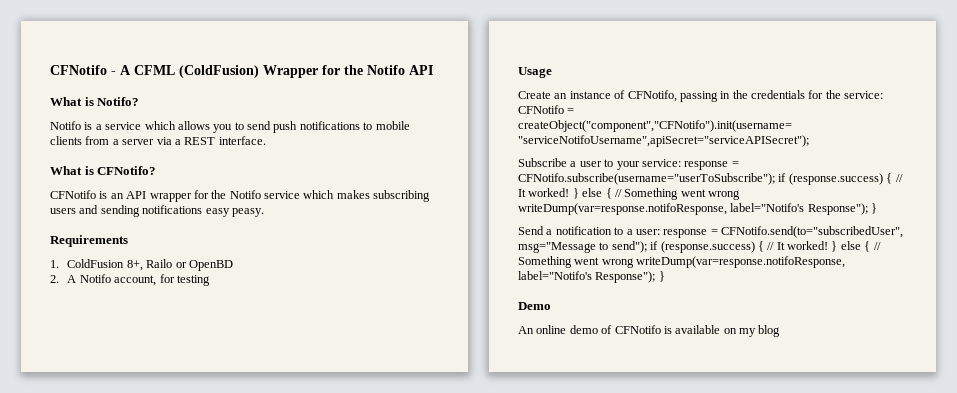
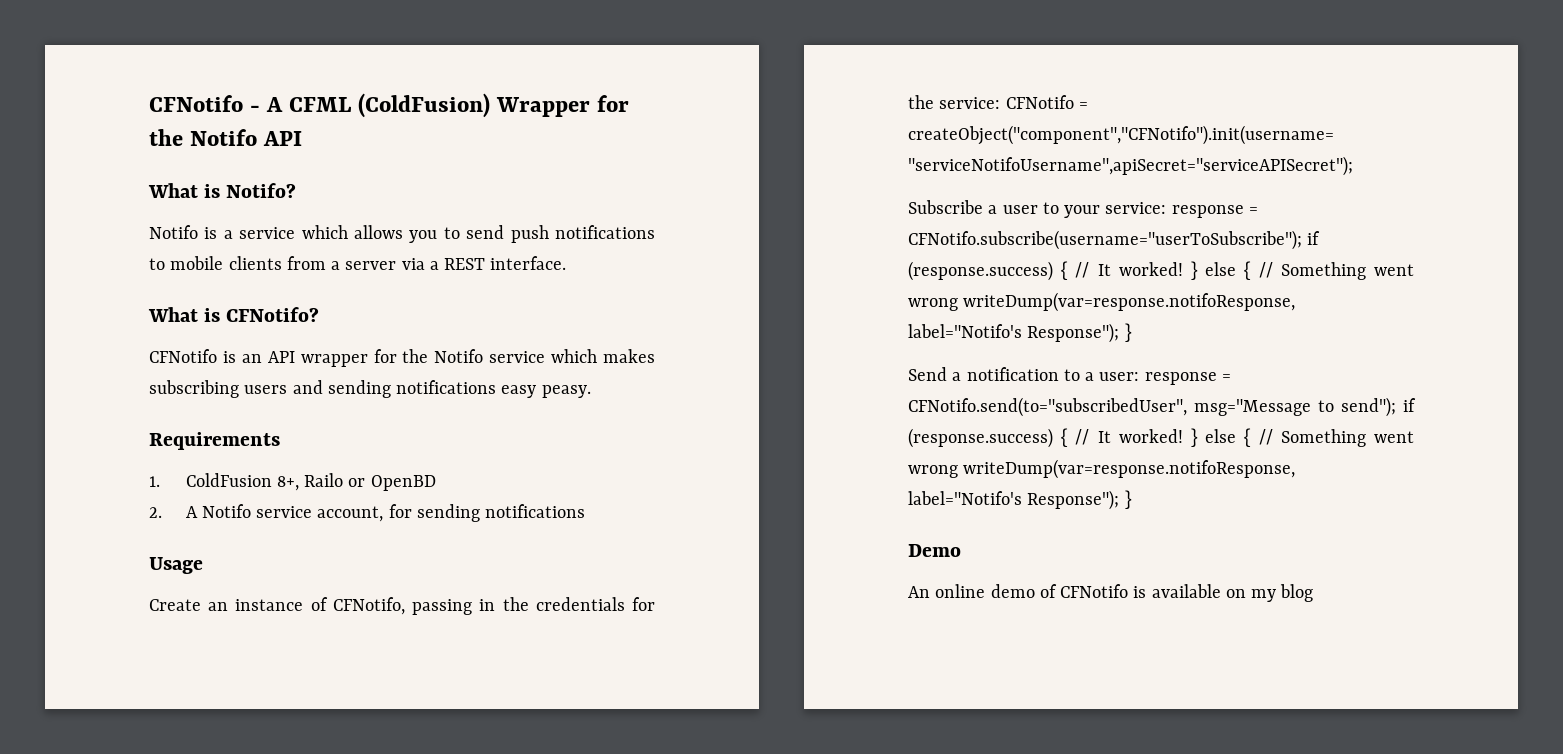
- 2. A Notifo account, for testing
+ 2. A Notifo service account, for sending notifications

